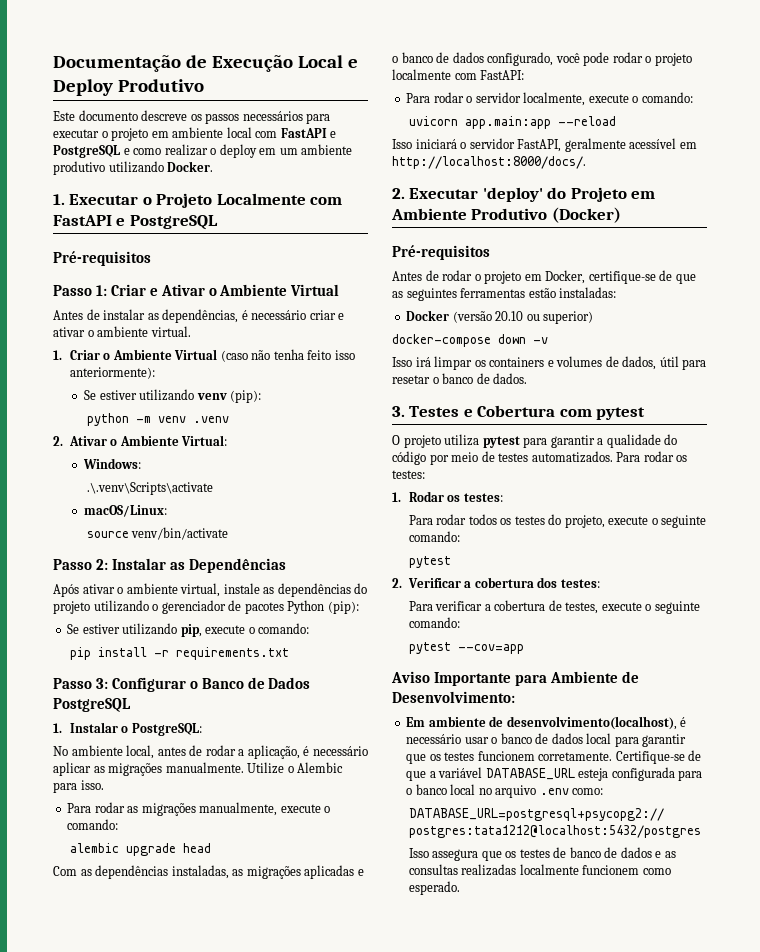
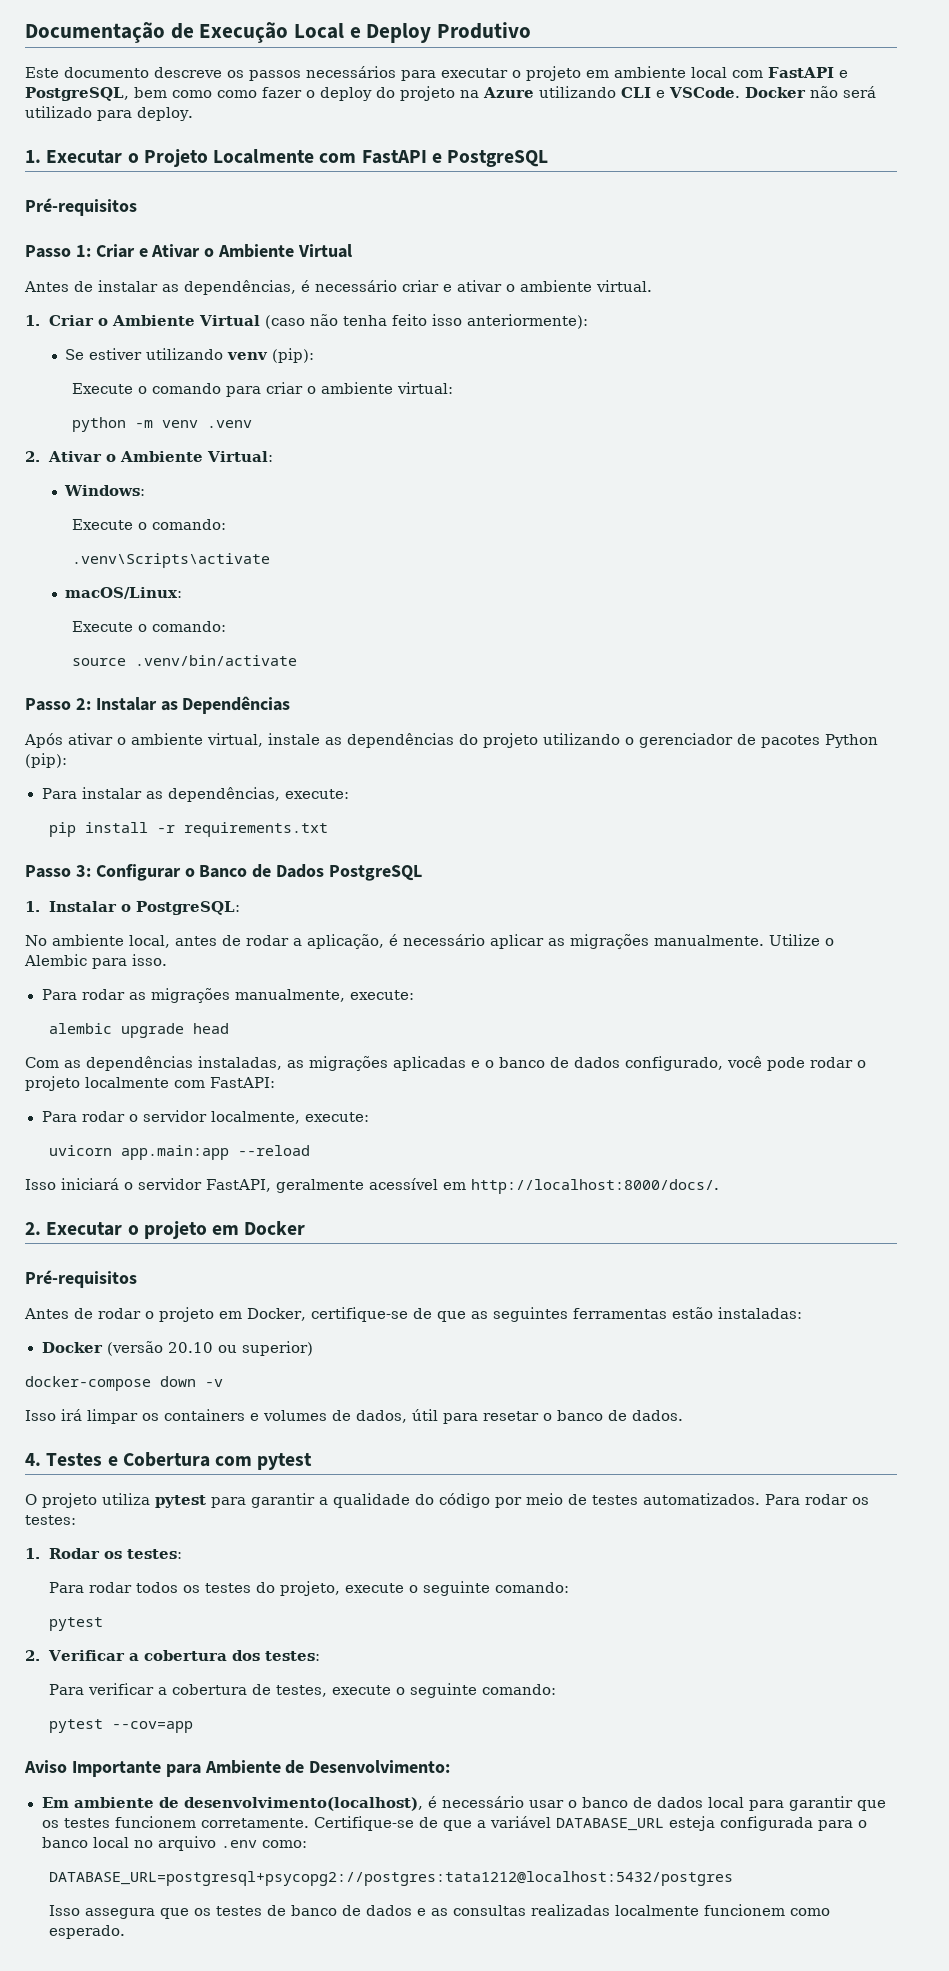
- Este documento descreve os passos necessários para executar o projeto em ambiente local com FastAPI e PostgreSQL e como realizar o deploy em um ambiente produtivo utilizando Docker.
+ Este documento descreve os passos necessários para executar o projeto em ambiente local com FastAPI e PostgreSQL, bem como como fazer o deploy do projeto na Azure utilizando CLI e VSCode. Docker não será utilizado para deploy.
+ Execute o comando para criar o ambiente virtual:
  Windows:
- .\.venv\Scripts\activate
+ Execute o comando:
+ .venv\Scripts\activate
  macOS/Linux:
+ Execute o comando:
- source venv/bin/activate
+ source .venv/bin/activate
- Se estiver utilizando pip, execute o comando:
+ Para instalar as dependências, execute:
- Para rodar as migrações manualmente, execute o comando:
+ Para rodar as migrações manualmente, execute:
- Para rodar o servidor localmente, execute o comando:
+ Para rodar o servidor localmente, execute:
- 2. Executar 'deploy' do Projeto em Ambiente Produtivo (Docker)
+ 2. Executar o projeto em Docker
- 3. Testes e Cobertura com pytest
+ 4. Testes e Cobertura com pytest

